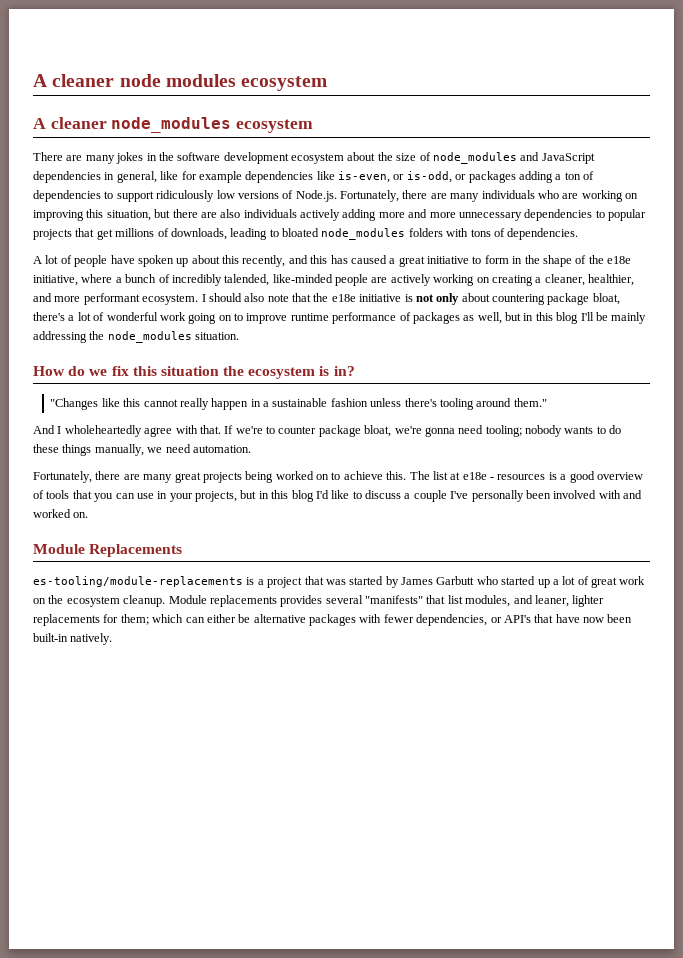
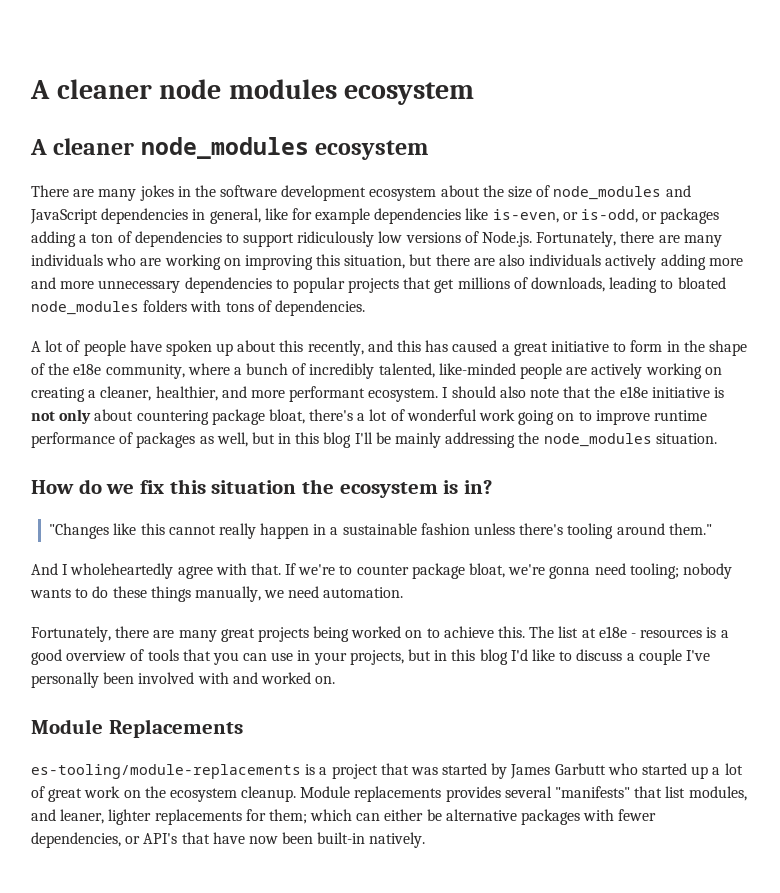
- A lot of people have spoken up about this recently, and this has caused a great initiative to form in the shape of the e18e initiative, where a bunch of incredibly talended, like-minded people are actively working on creating a cleaner, healthier, and more performant ecosystem.
+ A lot of people have spoken up about this recently, and this has caused a great initiative to form in the shape of the e18e community, where a bunch of incredibly talented, like-minded people are actively working on creating a cleaner, healthier, and more performant ecosystem.

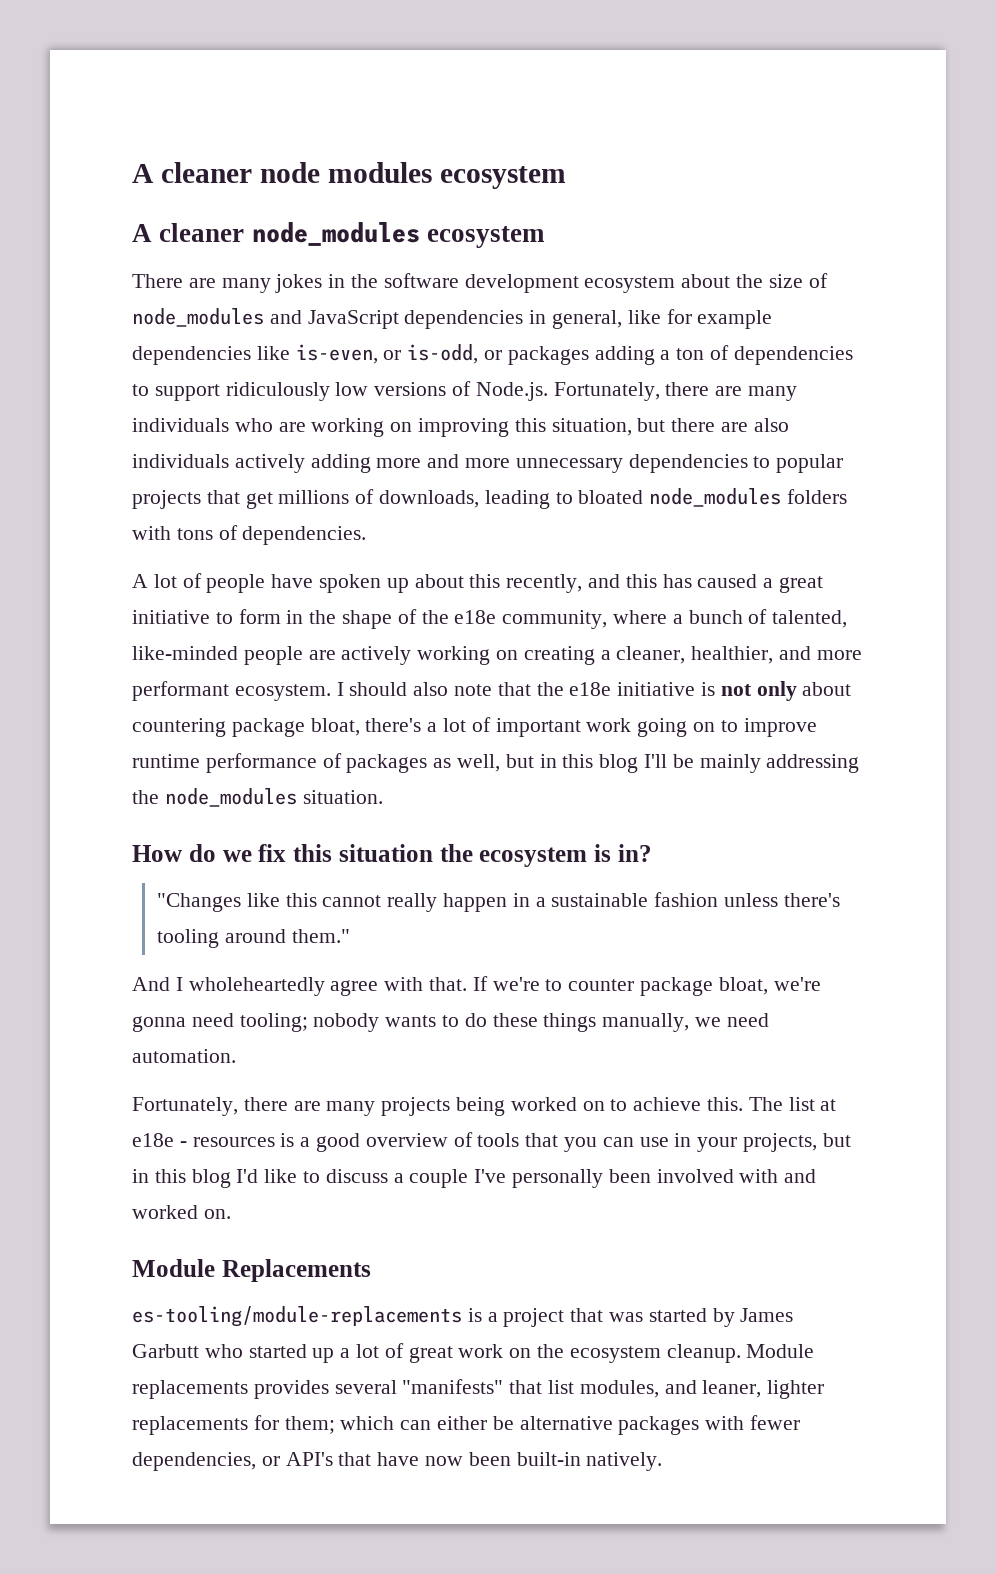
- A lot of people have spoken up about this recently, and this has caused a great initiative to form in the shape of the e18e community, where a bunch of incredibly talented, like-minded people are actively working on creating a cleaner, healthier, and more performant ecosystem.
+ A lot of people have spoken up about this recently, and this has caused a great initiative to form in the shape of the e18e community, where a bunch of talented, like-minded people are actively working on creating a cleaner, healthier, and more performant ecosystem.
- I should also note that the e18e initiative is not only about countering package bloat, there's a lot of wonderful work going on to improve runtime performance of packages as well, but in this blog I'll be mainly addressing the node_modules situation.
+ I should also note that the e18e initiative is not only about countering package bloat, there's a lot of important work going on to improve runtime performance of packages as well, but in this blog I'll be mainly addressing the node_modules situation.
- Fortunately, there are many great projects being worked on to achieve this.
+ Fortunately, there are many projects being worked on to achieve this.

